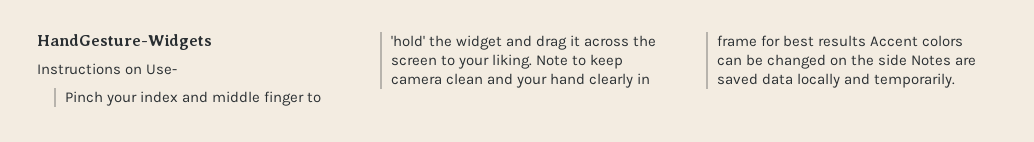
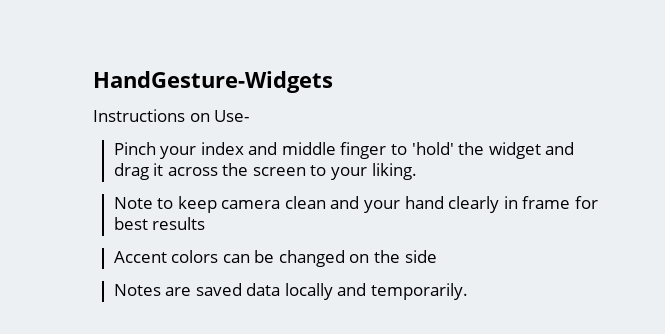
- Pinch your index and middle finger to 'hold' the widget and drag it across the screen to your liking. Note to keep camera clean and your hand clearly in frame for best results Accent colors can be changed on the side Notes are saved data locally and temporarily.
+ Pinch your index and middle finger to 'hold' the widget and drag it across the screen to your liking.
+ Note to keep camera clean and your hand clearly in frame for best results
+ Accent colors can be changed on the side
+ Notes are saved data locally and temporarily.

